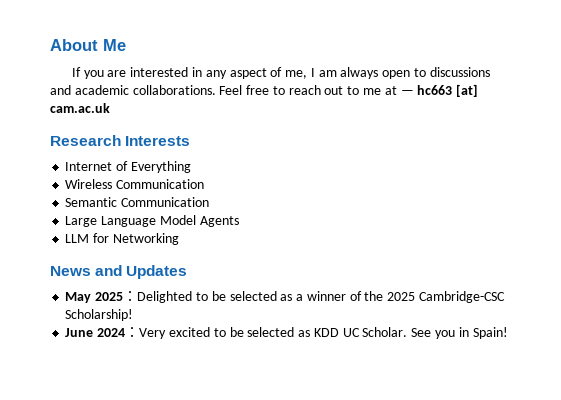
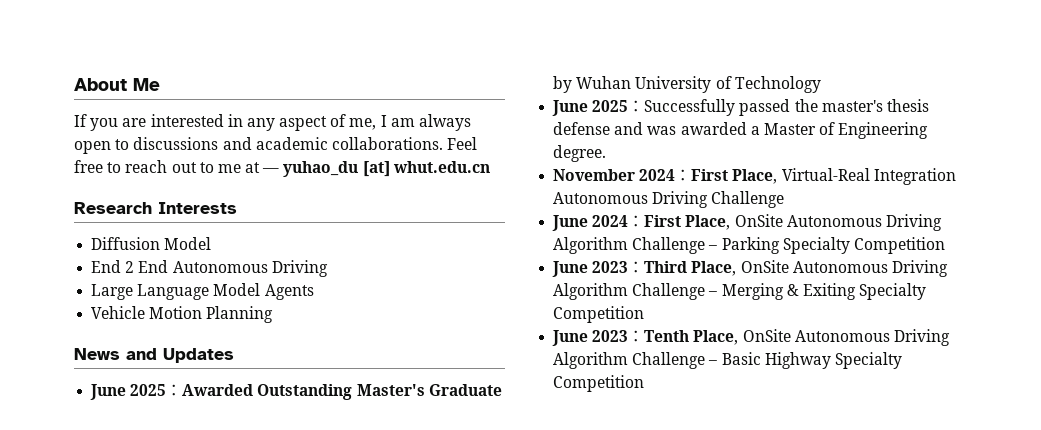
- Feel free to reach out to me at — hc663 [at] cam.ac.uk
+ Feel free to reach out to me at — yuhao_du [at] whut.edu.cn
- Internet of Everything
- Wireless Communication
- Semantic Communication
+ Diffusion Model
+ End 2 End Autonomous Driving
- LLM for Networking
+ Vehicle Motion Planning
- May 2025：Delighted to be selected as a winner of the 2025 Cambridge-CSC Scholarship!
- June 2024：Very excited to be selected as KDD UC Scholar. See you in Spain!
+ June 2025：Awarded Outstanding Master's Graduate by Wuhan University of Technology
+ June 2025：Successfully passed the master's thesis defense and was awarded a Master of Engineering degree.
+ November 2024：First Place, Virtual-Real Integration Autonomous Driving Challenge
+ June 2024：First Place, OnSite Autonomous Driving Algorithm Challenge – Parking Specialty Competition
+ June 2023：Third Place, OnSite Autonomous Driving Algorithm Challenge – Merging & Exiting Specialty Competition
+ June 2023：Tenth Place, OnSite Autonomous Driving Algorithm Challenge – Basic Highway Specialty Competition

